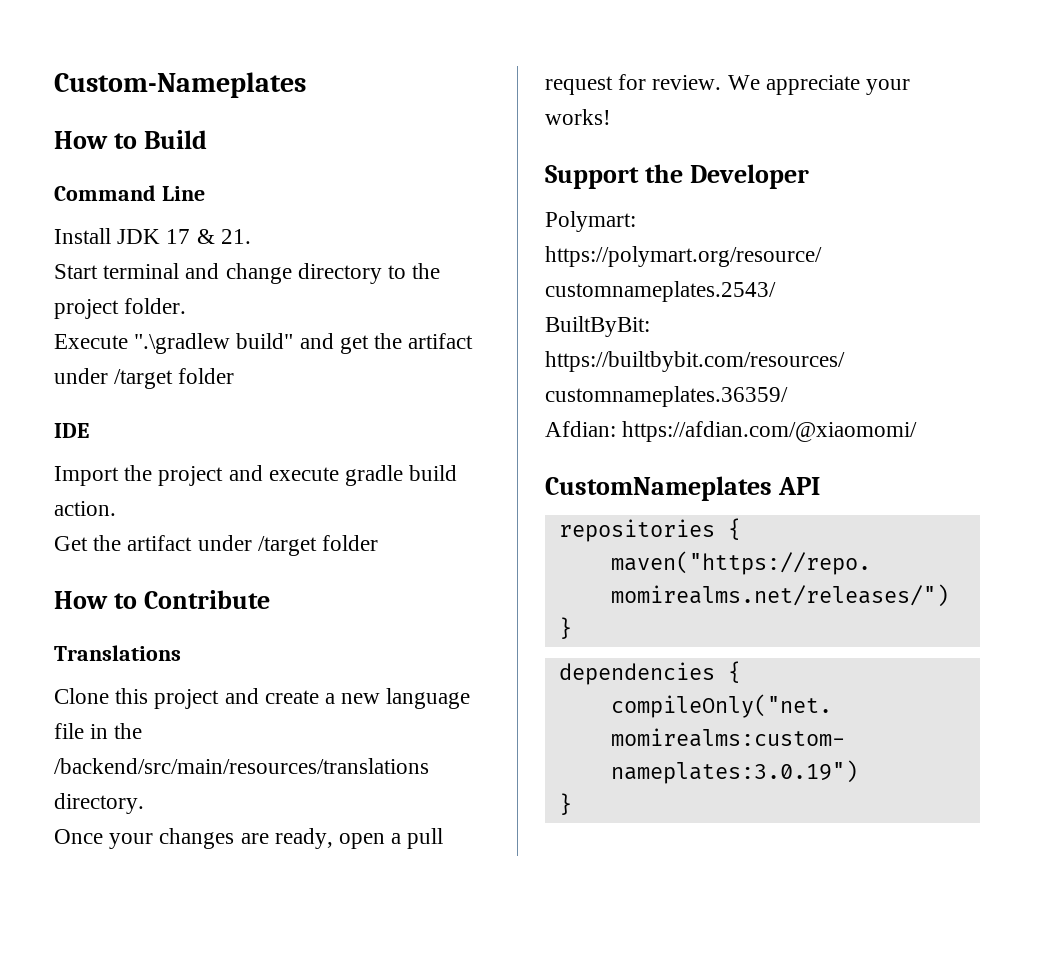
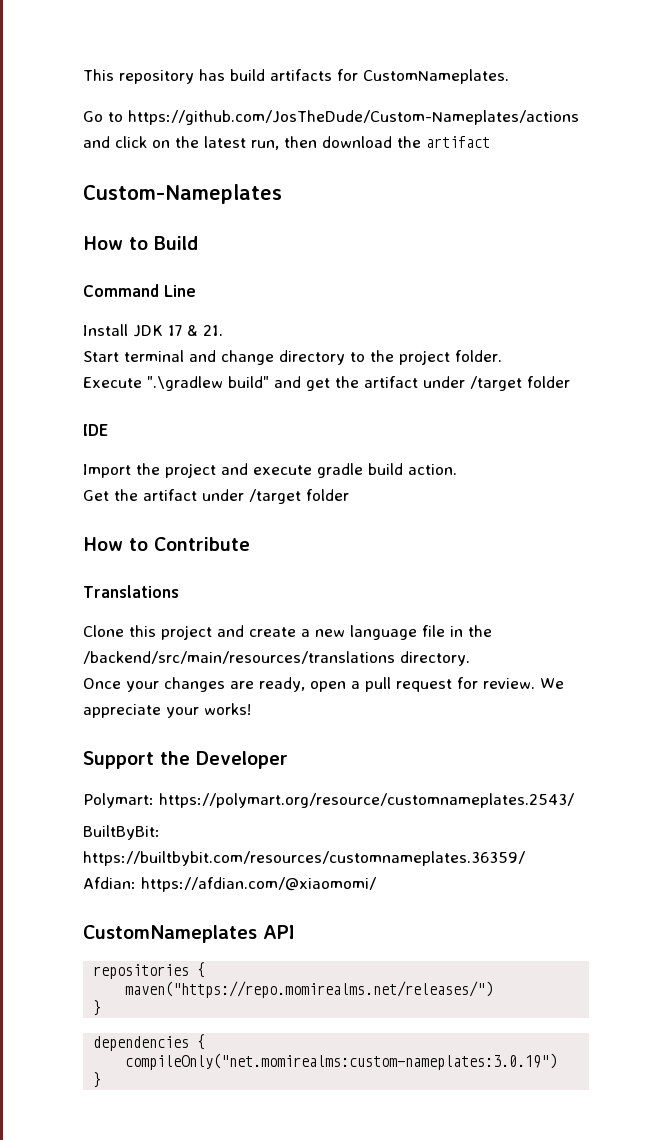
+ This repository has build artifacts for CustomNameplates.
+ Go to https://github.com/JosTheDude/Custom-Nameplates/actions and click on the latest run, then download the artifact

